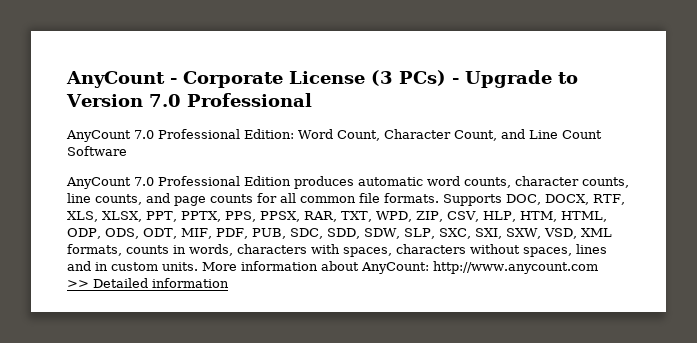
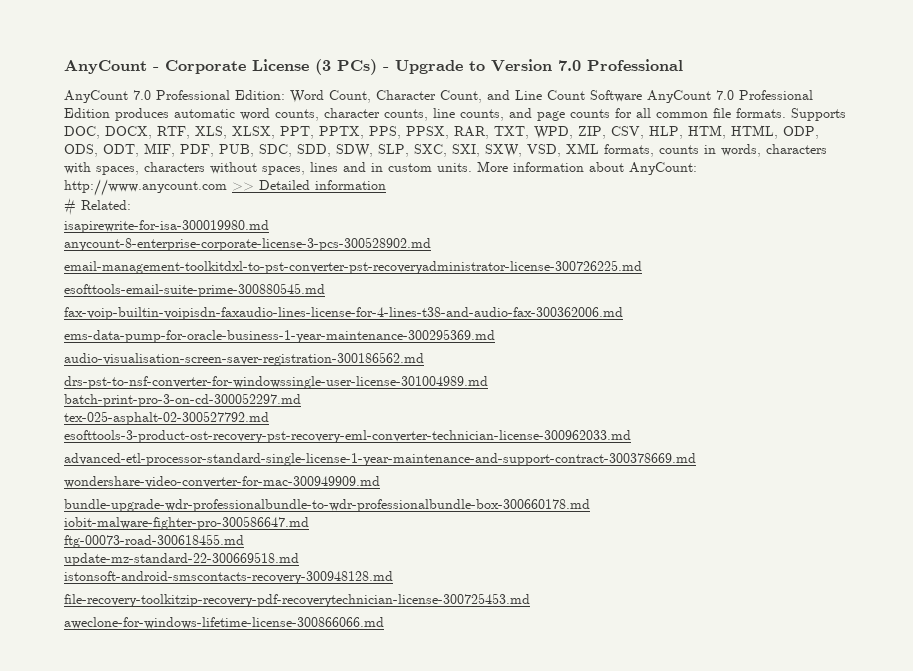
- AnyCount 7.0 Professional Edition: Word Count, Character Count, and Line Count Software
- AnyCount 7.0 Professional Edition produces automatic word counts, character counts, line counts, and page counts for all common file formats.
+ AnyCount 7.0 Professional Edition: Word Count, Character Count, and Line Count Software AnyCount 7.0 Professional Edition produces automatic word counts, character counts, line counts, and page counts for all common file formats.
- More information about AnyCount: http://www.anycount.com
- >> Detailed information
+ More information about AnyCount: http://www.anycount.com >> Detailed information
+ # Related:
+ isapirewrite-for-isa-300019980.md
+ anycount-8-enterprise-corporate-license-3-pcs-300528902.md
+ email-management-toolkitdxl-to-pst-converter-pst-recoveryadministrator-license-300726225.md
+ esofttools-email-suite-prime-300880545.md
+ fax-voip-builtin-voipisdn-faxaudio-lines-license-for-4-lines-t38-and-audio-fax-300362006.md
+ ems-data-pump-for-oracle-business-1-year-maintenance-300295369.md
+ audio-visualisation-screen-saver-registration-300186562.md
+ drs-pst-to-nsf-converter-for-windowssingle-user-license-301004989.md
+ batch-print-pro-3-on-cd-300052297.md
+ tex-025-asphalt-02-300527792.md
+ esofttools-3-product-ost-recovery-pst-recovery-eml-converter-technician-license-300962033.md
+ advanced-etl-processor-standard-single-license-1-year-maintenance-and-support-contract-300378669.md
+ wondershare-video-converter-for-mac-300949909.md
+ bundle-upgrade-wdr-professionalbundle-to-wdr-professionalbundle-box-300660178.md
+ iobit-malware-fighter-pro-300586647.md
+ ftg-00073-road-300618455.md
+ update-mz-standard-22-300669518.md
+ istonsoft-android-smscontacts-recovery-300948128.md
+ file-recovery-toolkitzip-recovery-pdf-recoverytechnician-license-300725453.md
+ aweclone-for-windows-lifetime-license-300866066.md

